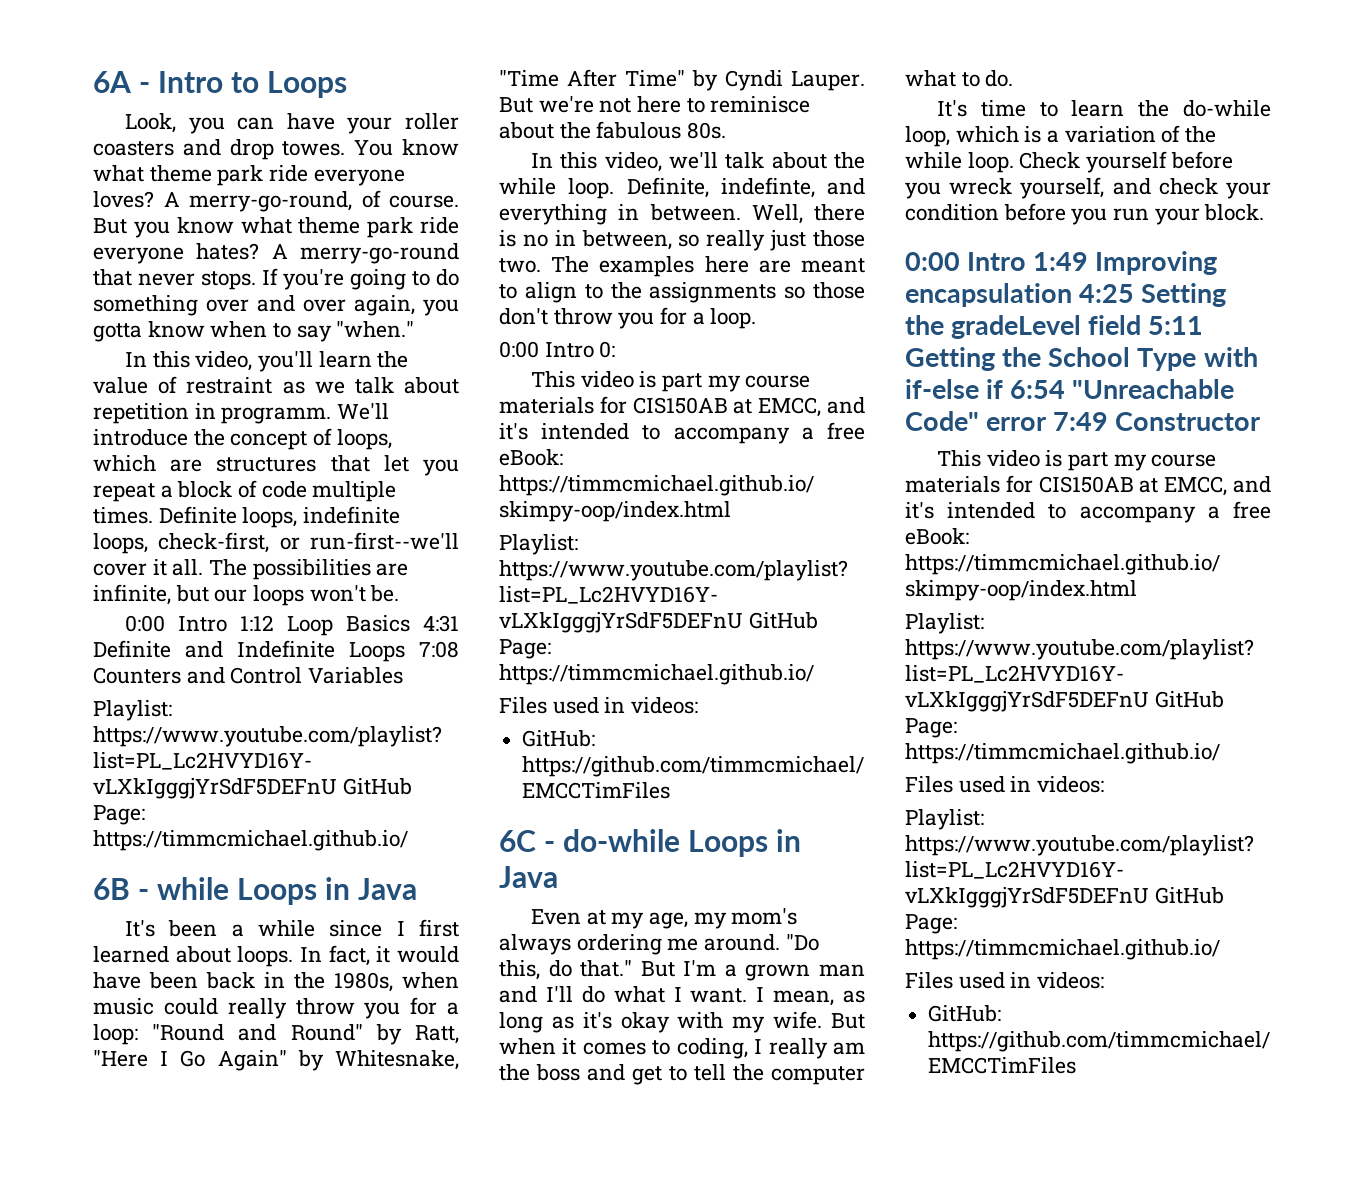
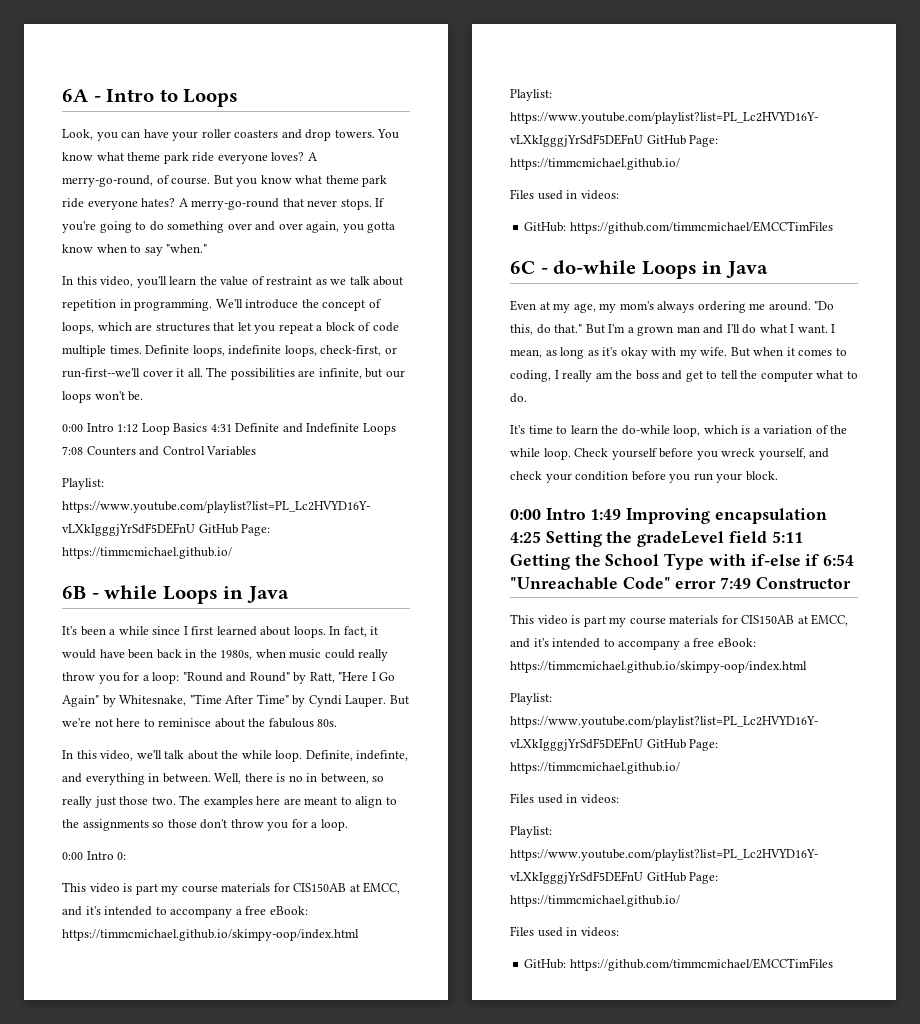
- Look, you can have your roller coasters and drop towes.
+ Look, you can have your roller coasters and drop towers.
- In this video, you'll learn the value of restraint as we talk about repetition in programm.
+ In this video, you'll learn the value of restraint as we talk about repetition in programming.

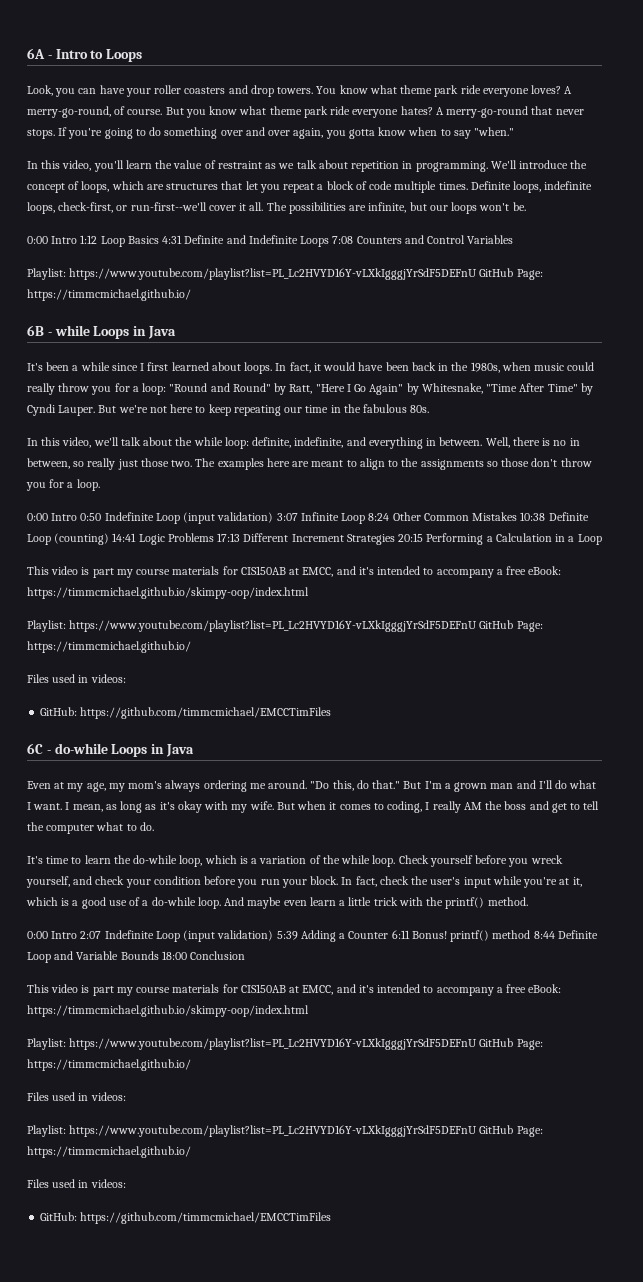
- But we're not here to reminisce about the fabulous 80s.
+ But we're not here to keep repeating our time in the fabulous 80s.
- In this video, we'll talk about the while loop. Definite, indefinte, and everything in between.
+ In this video, we'll talk about the while loop: definite, indefinite, and everything in between.
- 0:00 Intro 0:
+ 0:00 Intro 0:50 Indefinite Loop (input validation) 3:07 Infinite Loop 8:24 Other Common Mistakes 10:38 Definite Loop (counting) 14:41 Logic Problems 17:13 Different Increment Strategies 20:15 Performing a Calculation in a Loop
- But when it comes to coding, I really am the boss and get to tell the computer what to do.
+ But when it comes to coding, I really AM the boss and get to tell the computer what to do.
- Check yourself before you wreck yourself, and check your condition before you run your block.
- 0:00 Intro 1:49 Improving encapsulation 4:25 Setting the gradeLevel field 5:11 Getting the School Type with if-else if 6:54 "Unreachable Code" error 7:49 Constructor
+ Check yourself before you wreck yourself, and check your condition before you run your block. In fact, check the user's input while you're at it, which is a good use of a do-while loop. And maybe even learn a little trick with the printf() method.
+ 0:00 Intro 2:07 Indefinite Loop (input validation) 5:39 Adding a Counter 6:11 Bonus! printf() method 8:44 Definite Loop and Variable Bounds 18:00 Conclusion

